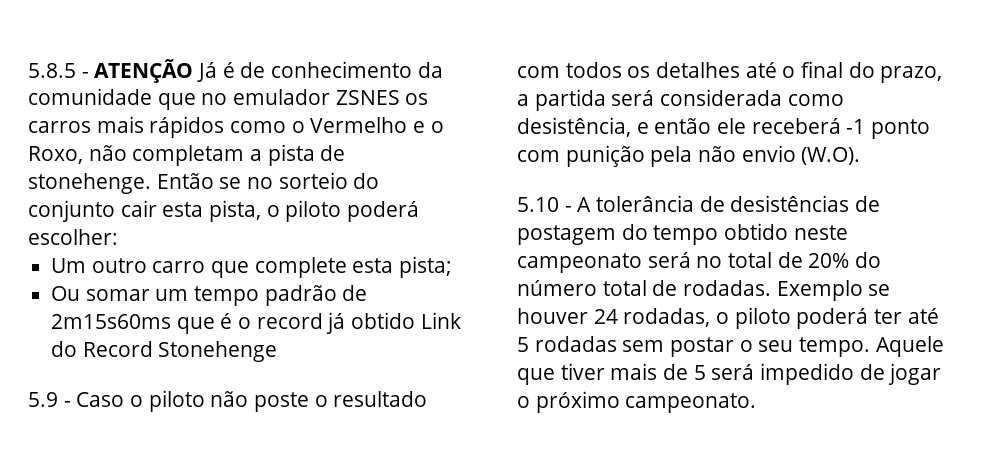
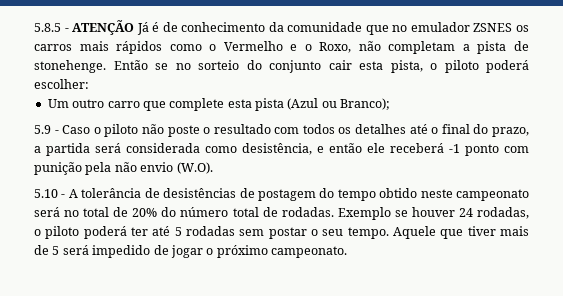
- Um outro carro que complete esta pista;
- Ou somar um tempo padrão de 2m15s60ms que é o record já obtido Link do Record Stonehenge
+ Um outro carro que complete esta pista (Azul ou Branco);

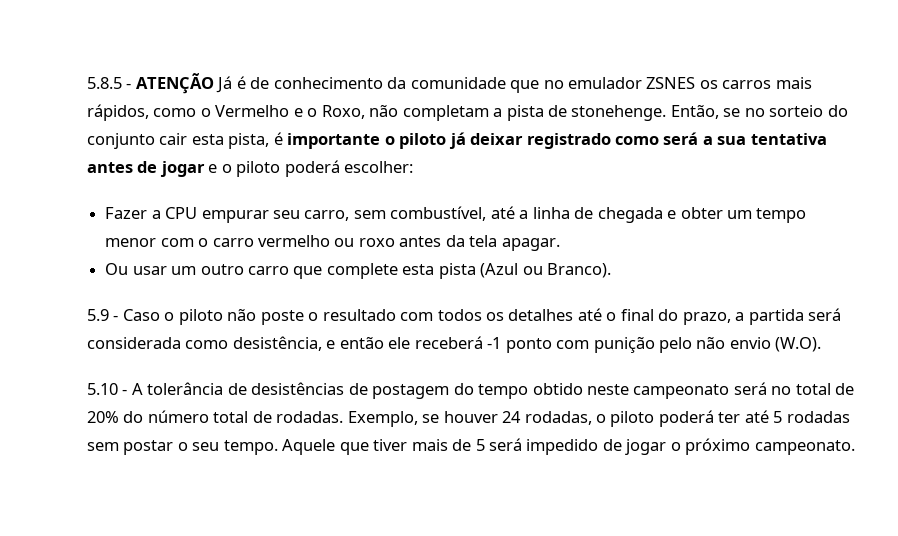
- 5.8.5 - ATENÇÃO Já é de conhecimento da comunidade que no emulador ZSNES os carros mais rápidos como o Vermelho e o Roxo, não completam a pista de stonehenge.
+ 5.8.5 - ATENÇÃO Já é de conhecimento da comunidade que no emulador ZSNES os carros mais rápidos, como o Vermelho e o Roxo, não completam a pista de stonehenge.
- Então se no sorteio do conjunto cair esta pista, o piloto poderá escolher:
- Um outro carro que complete esta pista (Azul ou Branco);
+ Então, se no sorteio do conjunto cair esta pista, é importante o piloto já deixar registrado como será a sua tentativa antes de jogar e o piloto poderá escolher:
+ Fazer a CPU empurar seu carro, sem combustível, até a linha de chegada e obter um tempo menor com o carro vermelho ou roxo antes da tela apagar.
+ Ou usar um outro carro que complete esta pista (Azul ou Branco).
- 5.9 - Caso o piloto não poste o resultado com todos os detalhes até o final do prazo, a partida será considerada como desistência, e então ele receberá -1 ponto com punição pela não envio (W.O).
+ 5.9 - Caso o piloto não poste o resultado com todos os detalhes até o final do prazo, a partida será considerada como desistência, e então ele receberá -1 ponto com punição pelo não envio (W.O).
- Exemplo se houver 24 rodadas, o piloto poderá ter até 5 rodadas sem postar o seu tempo.
+ Exemplo, se houver 24 rodadas, o piloto poderá ter até 5 rodadas sem postar o seu tempo.

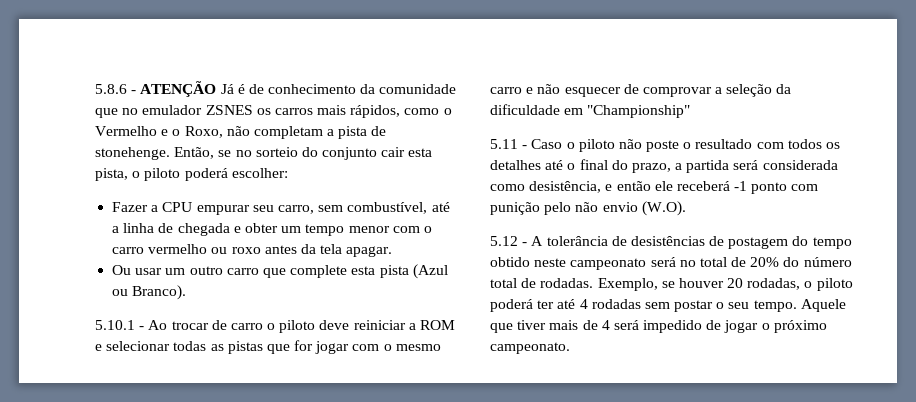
- 5.8.5 - ATENÇÃO Já é de conhecimento da comunidade que no emulador ZSNES os carros mais rápidos, como o Vermelho e o Roxo, não completam a pista de stonehenge.
+ 5.8.6 - ATENÇÃO Já é de conhecimento da comunidade que no emulador ZSNES os carros mais rápidos, como o Vermelho e o Roxo, não completam a pista de stonehenge.
- Então, se no sorteio do conjunto cair esta pista, é importante o piloto já deixar registrado como será a sua tentativa antes de jogar e o piloto poderá escolher:
+ Então, se no sorteio do conjunto cair esta pista, o piloto poderá escolher:
- 5.9 - Caso o piloto não poste o resultado com todos os detalhes até o final do prazo, a partida será considerada como desistência, e então ele receberá -1 ponto com punição pelo não envio (W.O).
+ 5.10.1 - Ao trocar de carro o piloto deve reiniciar a ROM e selecionar todas as pistas que for jogar com o mesmo carro e não esquecer de comprovar a seleção da dificuldade em "Championship"
+ 5.11 - Caso o piloto não poste o resultado com todos os detalhes até o final do prazo, a partida será considerada como desistência, e então ele receberá -1 ponto com punição pelo não envio (W.O).
- 5.10 - A tolerância de desistências de postagem do tempo obtido neste campeonato será no total de 20% do número total de rodadas.
+ 5.12 - A tolerância de desistências de postagem do tempo obtido neste campeonato será no total de 20% do número total de rodadas.
- Exemplo, se houver 24 rodadas, o piloto poderá ter até 5 rodadas sem postar o seu tempo.
+ Exemplo, se houver 20 rodadas, o piloto poderá ter até 4 rodadas sem postar o seu tempo.
- Aquele que tiver mais de 5 será impedido de jogar o próximo campeonato.
+ Aquele que tiver mais de 4 será impedido de jogar o próximo campeonato.

